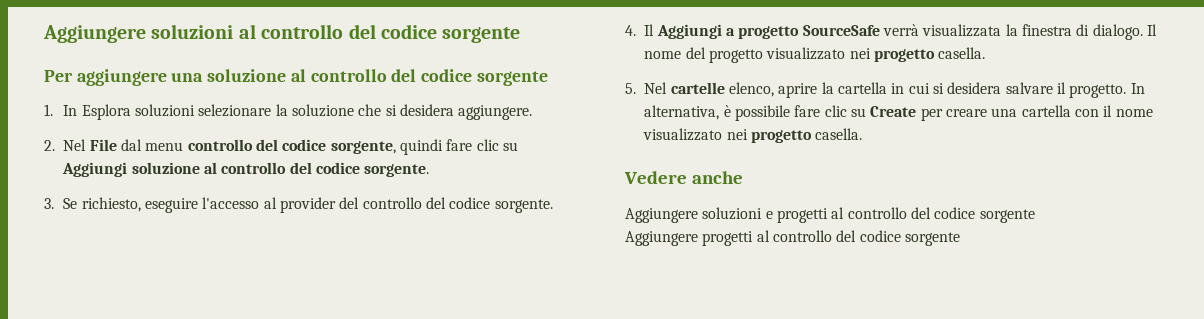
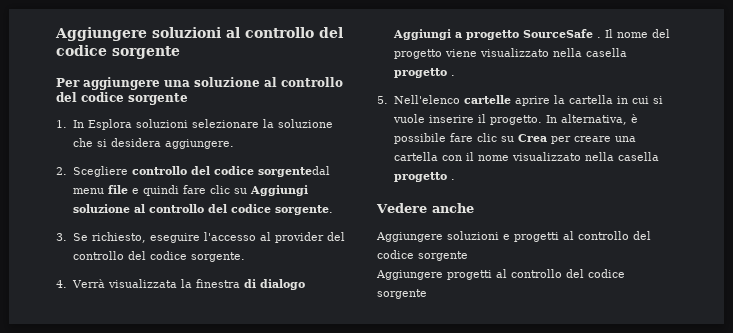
- 2. Nel File dal menu controllo del codice sorgente, quindi fare clic su Aggiungi soluzione al controllo del codice sorgente.
+ 2. Scegliere controllo del codice sorgentedal menu file e quindi fare clic su Aggiungi soluzione al controllo del codice sorgente.
- 4. Il Aggiungi a progetto SourceSafe verrà visualizzata la finestra di dialogo. Il nome del progetto visualizzato nei progetto casella.
- 5. Nel cartelle elenco, aprire la cartella in cui si desidera salvare il progetto.
+ 4. Verrà visualizzata la finestra di dialogo Aggiungi a progetto SourceSafe . Il nome del progetto viene visualizzato nella casella progetto .
+ 5. Nell'elenco cartelle aprire la cartella in cui si vuole inserire il progetto.
- In alternativa, è possibile fare clic su Create per creare una cartella con il nome visualizzato nei progetto casella.
+ In alternativa, è possibile fare clic su Crea per creare una cartella con il nome visualizzato nella casella progetto .

